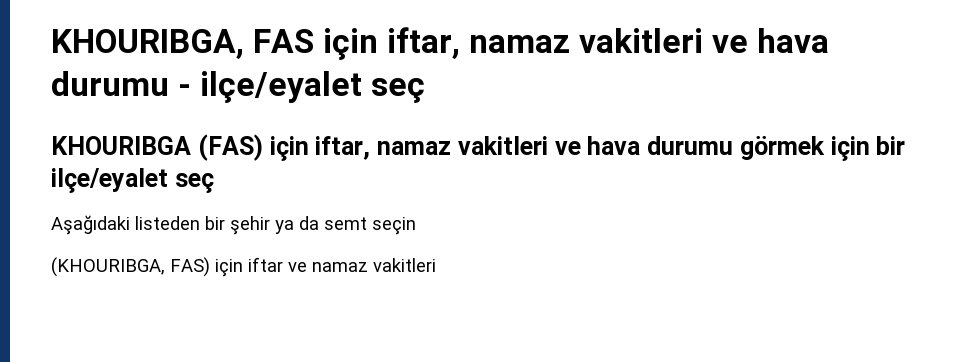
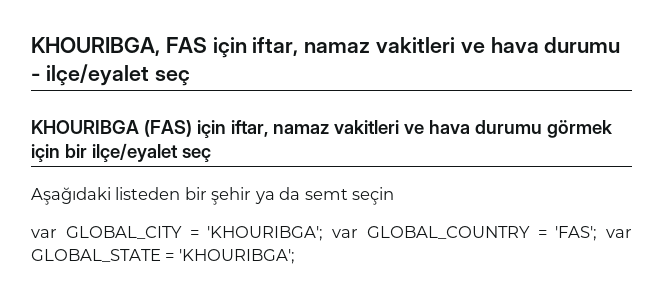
- (KHOURIBGA, FAS) için iftar ve namaz vakitleri
+ var GLOBAL_CITY = 'KHOURIBGA'; var GLOBAL_COUNTRY = 'FAS'; var GLOBAL_STATE = 'KHOURIBGA';

